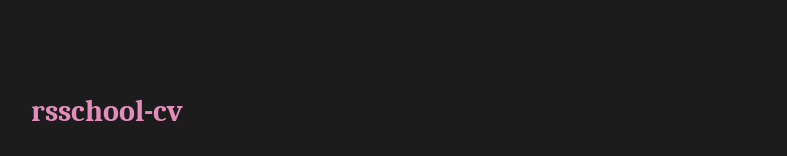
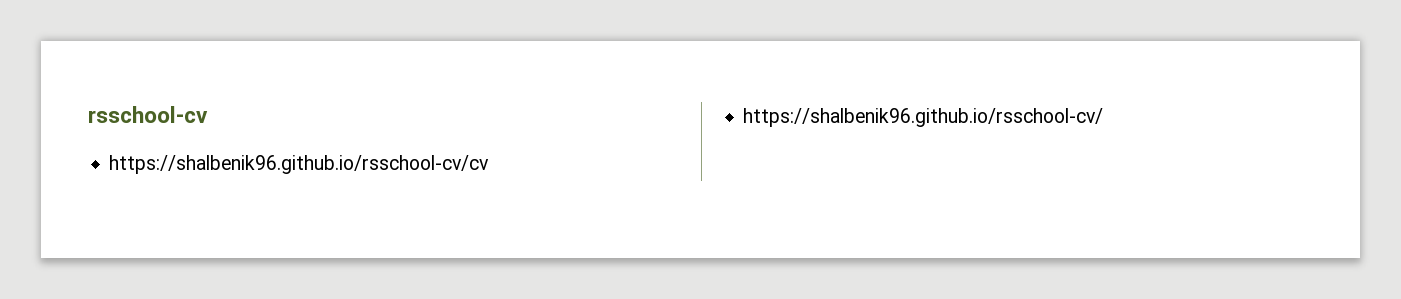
+ https://shalbenik96.github.io/rsschool-cv/cv
+ https://shalbenik96.github.io/rsschool-cv/

